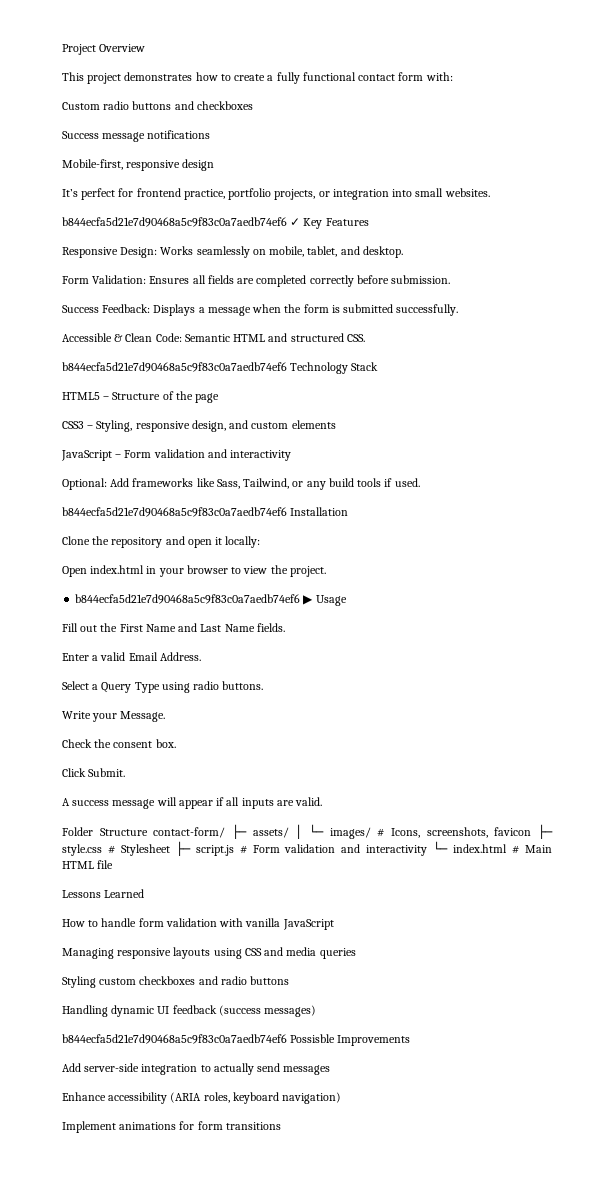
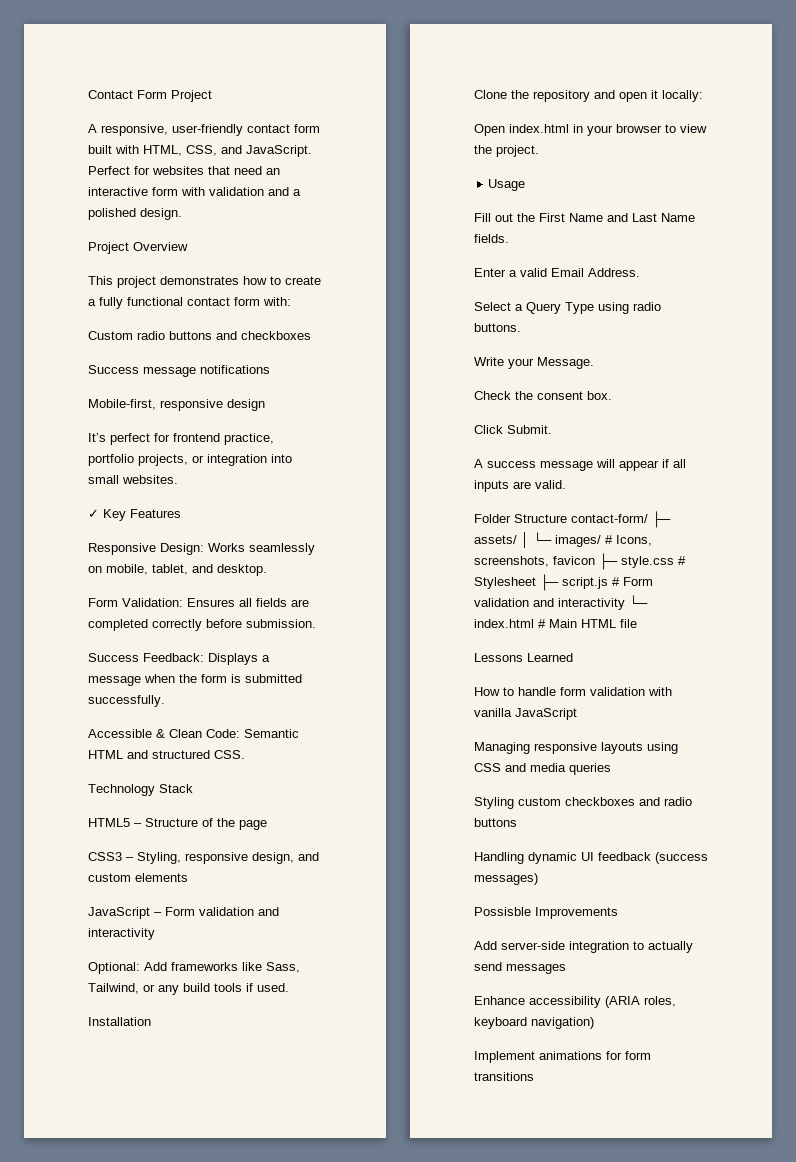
+ Contact Form Project
+ A responsive, user-friendly contact form built with HTML, CSS, and JavaScript. Perfect for websites that need an interactive form with validation and a polished design.
- b844ecfa5d21e7d90468a5c9f83c0a7aedb74ef6 ✓ Key Features
+ ✓ Key Features
- b844ecfa5d21e7d90468a5c9f83c0a7aedb74ef6 Technology Stack
+ Technology Stack
- b844ecfa5d21e7d90468a5c9f83c0a7aedb74ef6 Installation
+ Installation
- b844ecfa5d21e7d90468a5c9f83c0a7aedb74ef6 ▶ Usage
+ Usage
- b844ecfa5d21e7d90468a5c9f83c0a7aedb74ef6 Possisble Improvements
+ Possisble Improvements

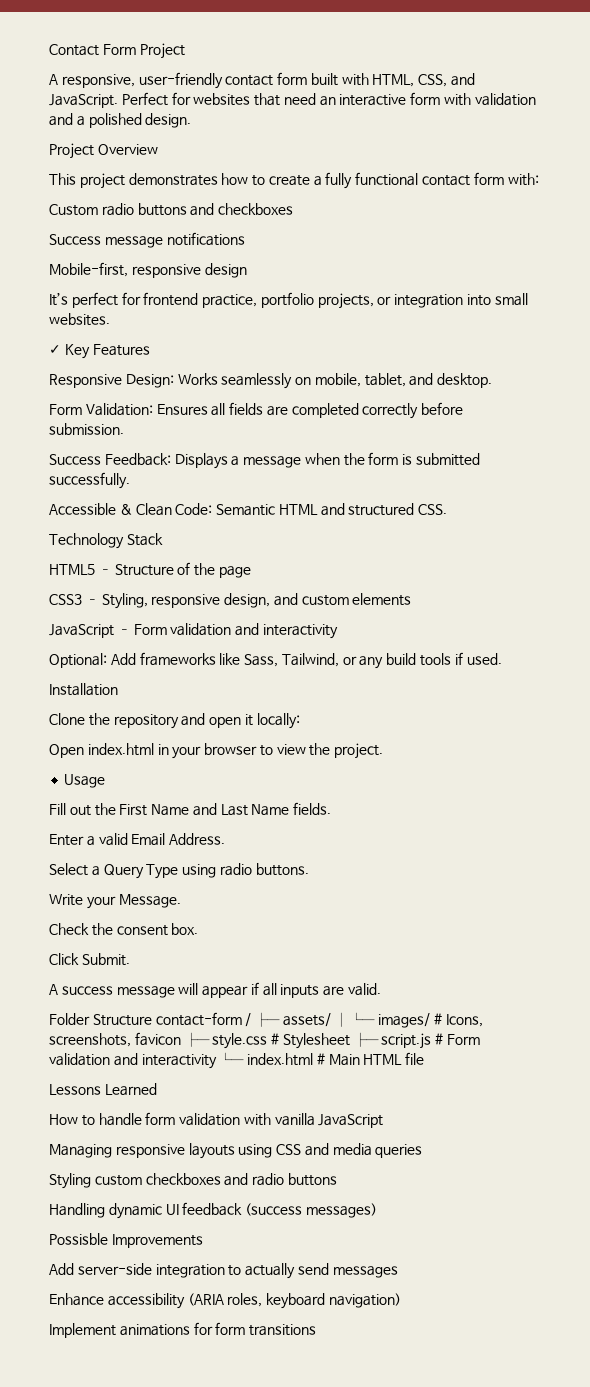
- Folder Structure contact-form/ ├─ assets/ │ └─ images/ # Icons, screenshots, favicon ├─ style.css # Stylesheet ├─ script.js # Form validation and interactivity └─ index.html # Main HTML file
+ Folder Structure contact-form / ├─ assets/ │ └─ images/ # Icons, screenshots, favicon ├─ style.css # Stylesheet ├─ script.js # Form validation and interactivity └─ index.html # Main HTML file

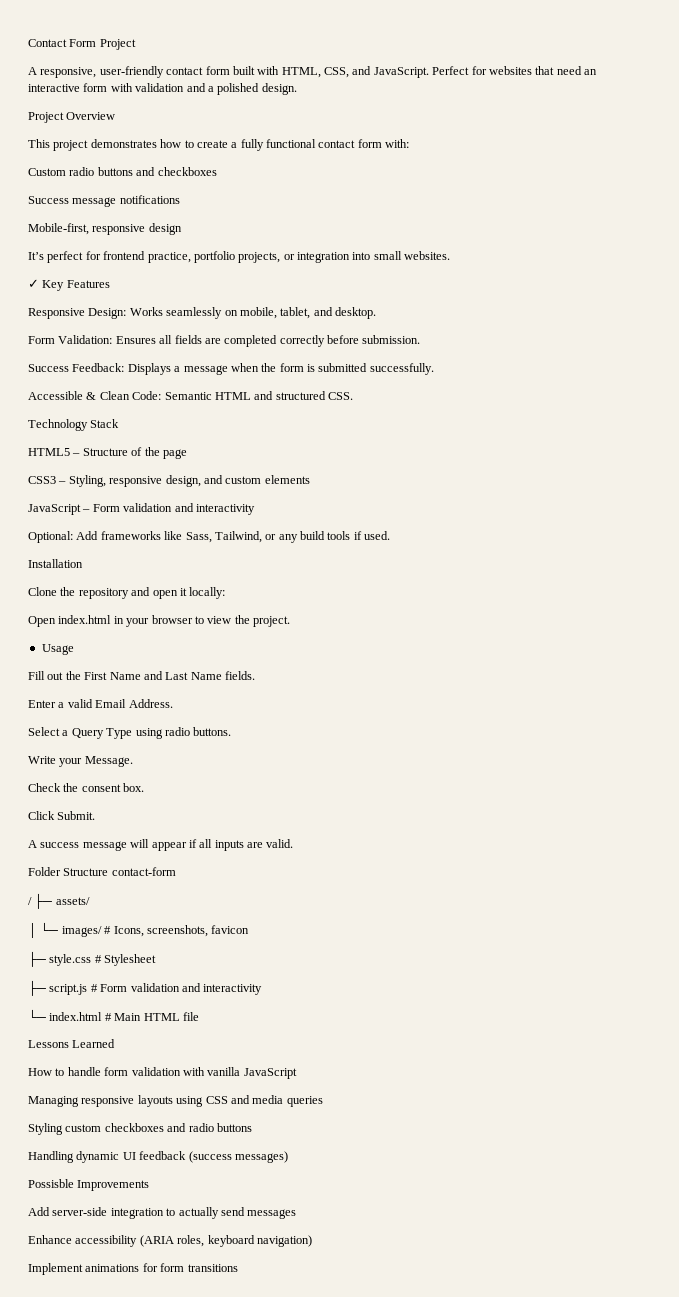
- Folder Structure contact-form / ├─ assets/ │ └─ images/ # Icons, screenshots, favicon ├─ style.css # Stylesheet ├─ script.js # Form validation and interactivity └─ index.html # Main HTML file
+ Folder Structure contact-form
+ / ├─ assets/
+ │ └─ images/ # Icons, screenshots, favicon
+ ├─ style.css # Stylesheet
+ ├─ script.js # Form validation and interactivity
+ └─ index.html # Main HTML file

